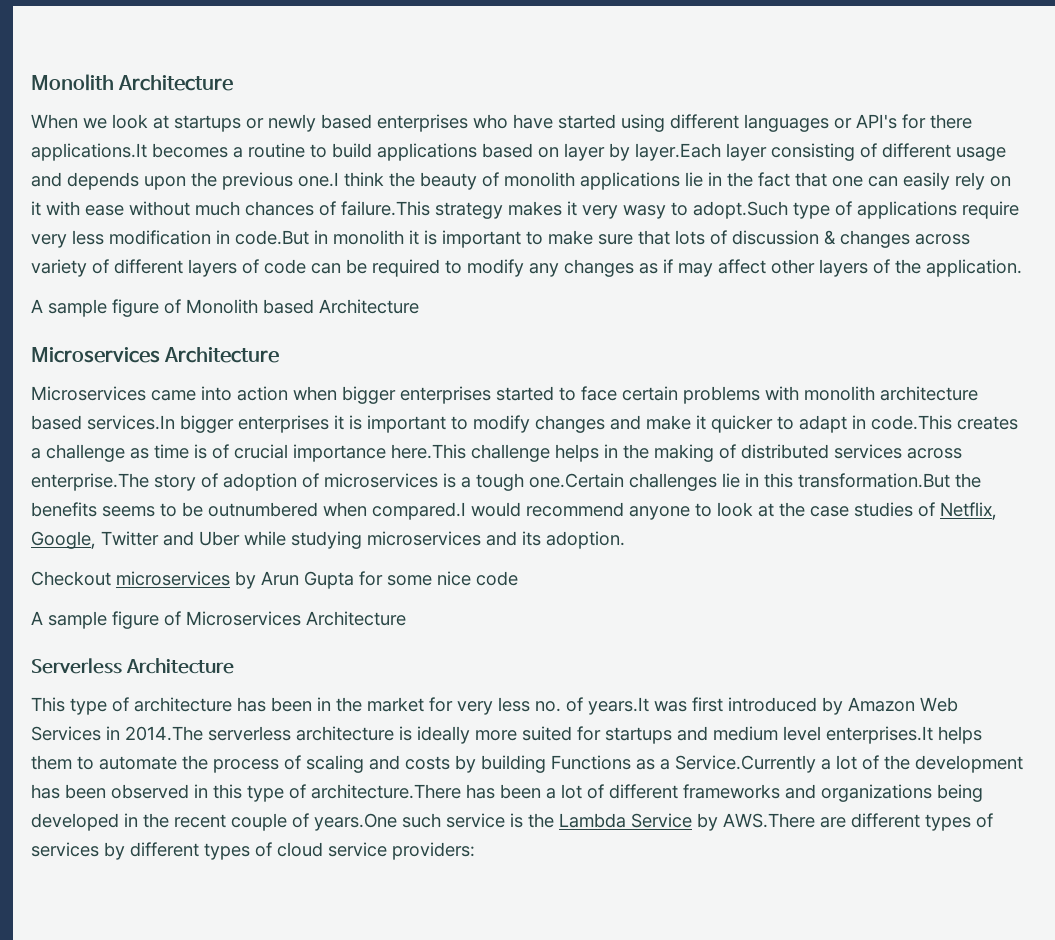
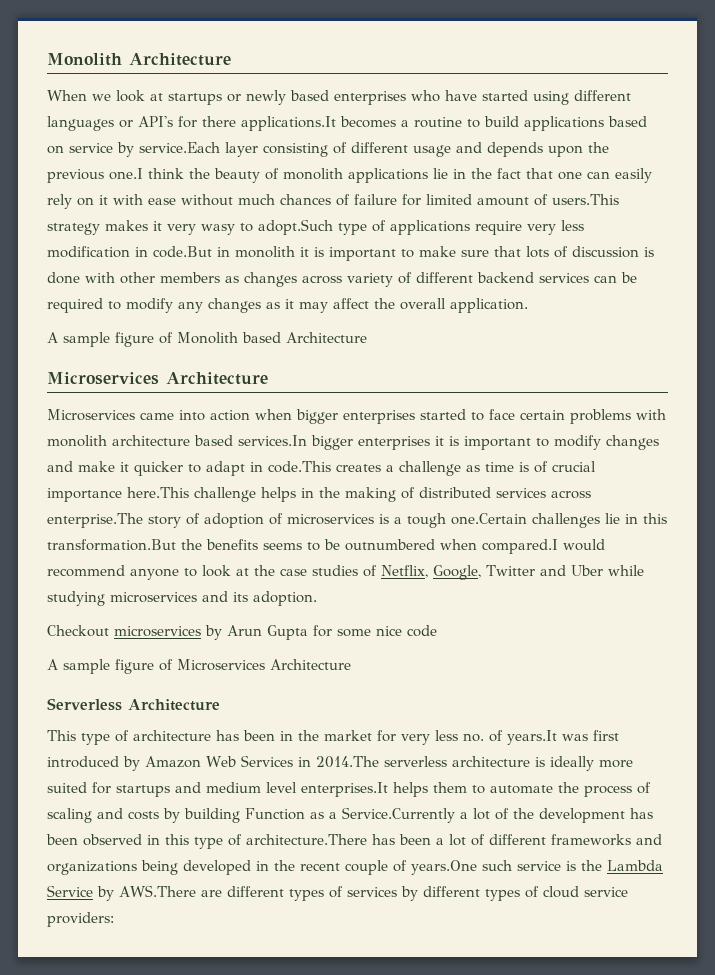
- When we look at startups or newly based enterprises who have started using different languages or API's for there applications.It becomes a routine to build applications based on layer by layer.Each layer consisting of different usage and depends upon the previous one.I think the beauty of monolith applications lie in the fact that one can easily rely on it with ease without much chances of failure.This strategy makes it very wasy to adopt.Such type of applications require very less modification in code.But in monolith it is important to make sure that lots of discussion & changes across variety of different layers of code can be required to modify any changes as if may affect other layers of the application.
+ When we look at startups or newly based enterprises who have started using different languages or API's for there applications.It becomes a routine to build applications based on service by service.Each layer consisting of different usage and depends upon the previous one.I think the beauty of monolith applications lie in the fact that one can easily rely on it with ease without much chances of failure for limited amount of users.This strategy makes it very wasy to adopt.Such type of applications require very less modification in code.But in monolith it is important to make sure that lots of discussion is done with other members as changes across variety of different backend services can be required to modify any changes as it may affect the overall application.
- This type of architecture has been in the market for very less no. of years.It was first introduced by Amazon Web Services in 2014.The serverless architecture is ideally more suited for startups and medium level enterprises.It helps them to automate the process of scaling and costs by building Functions as a Service.Currently a lot of the development has been observed in this type of architecture.There has been a lot of different frameworks and organizations being developed in the recent couple of years.One such service is the Lambda Service by AWS.There are different types of services by different types of cloud service providers:
+ This type of architecture has been in the market for very less no. of years.It was first introduced by Amazon Web Services in 2014.The serverless architecture is ideally more suited for startups and medium level enterprises.It helps them to automate the process of scaling and costs by building Function as a Service.Currently a lot of the development has been observed in this type of architecture.There has been a lot of different frameworks and organizations being developed in the recent couple of years.One such service is the Lambda Service by AWS.There are different types of services by different types of cloud service providers:

